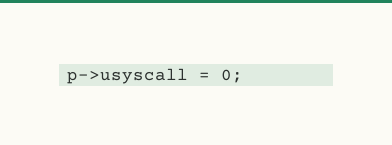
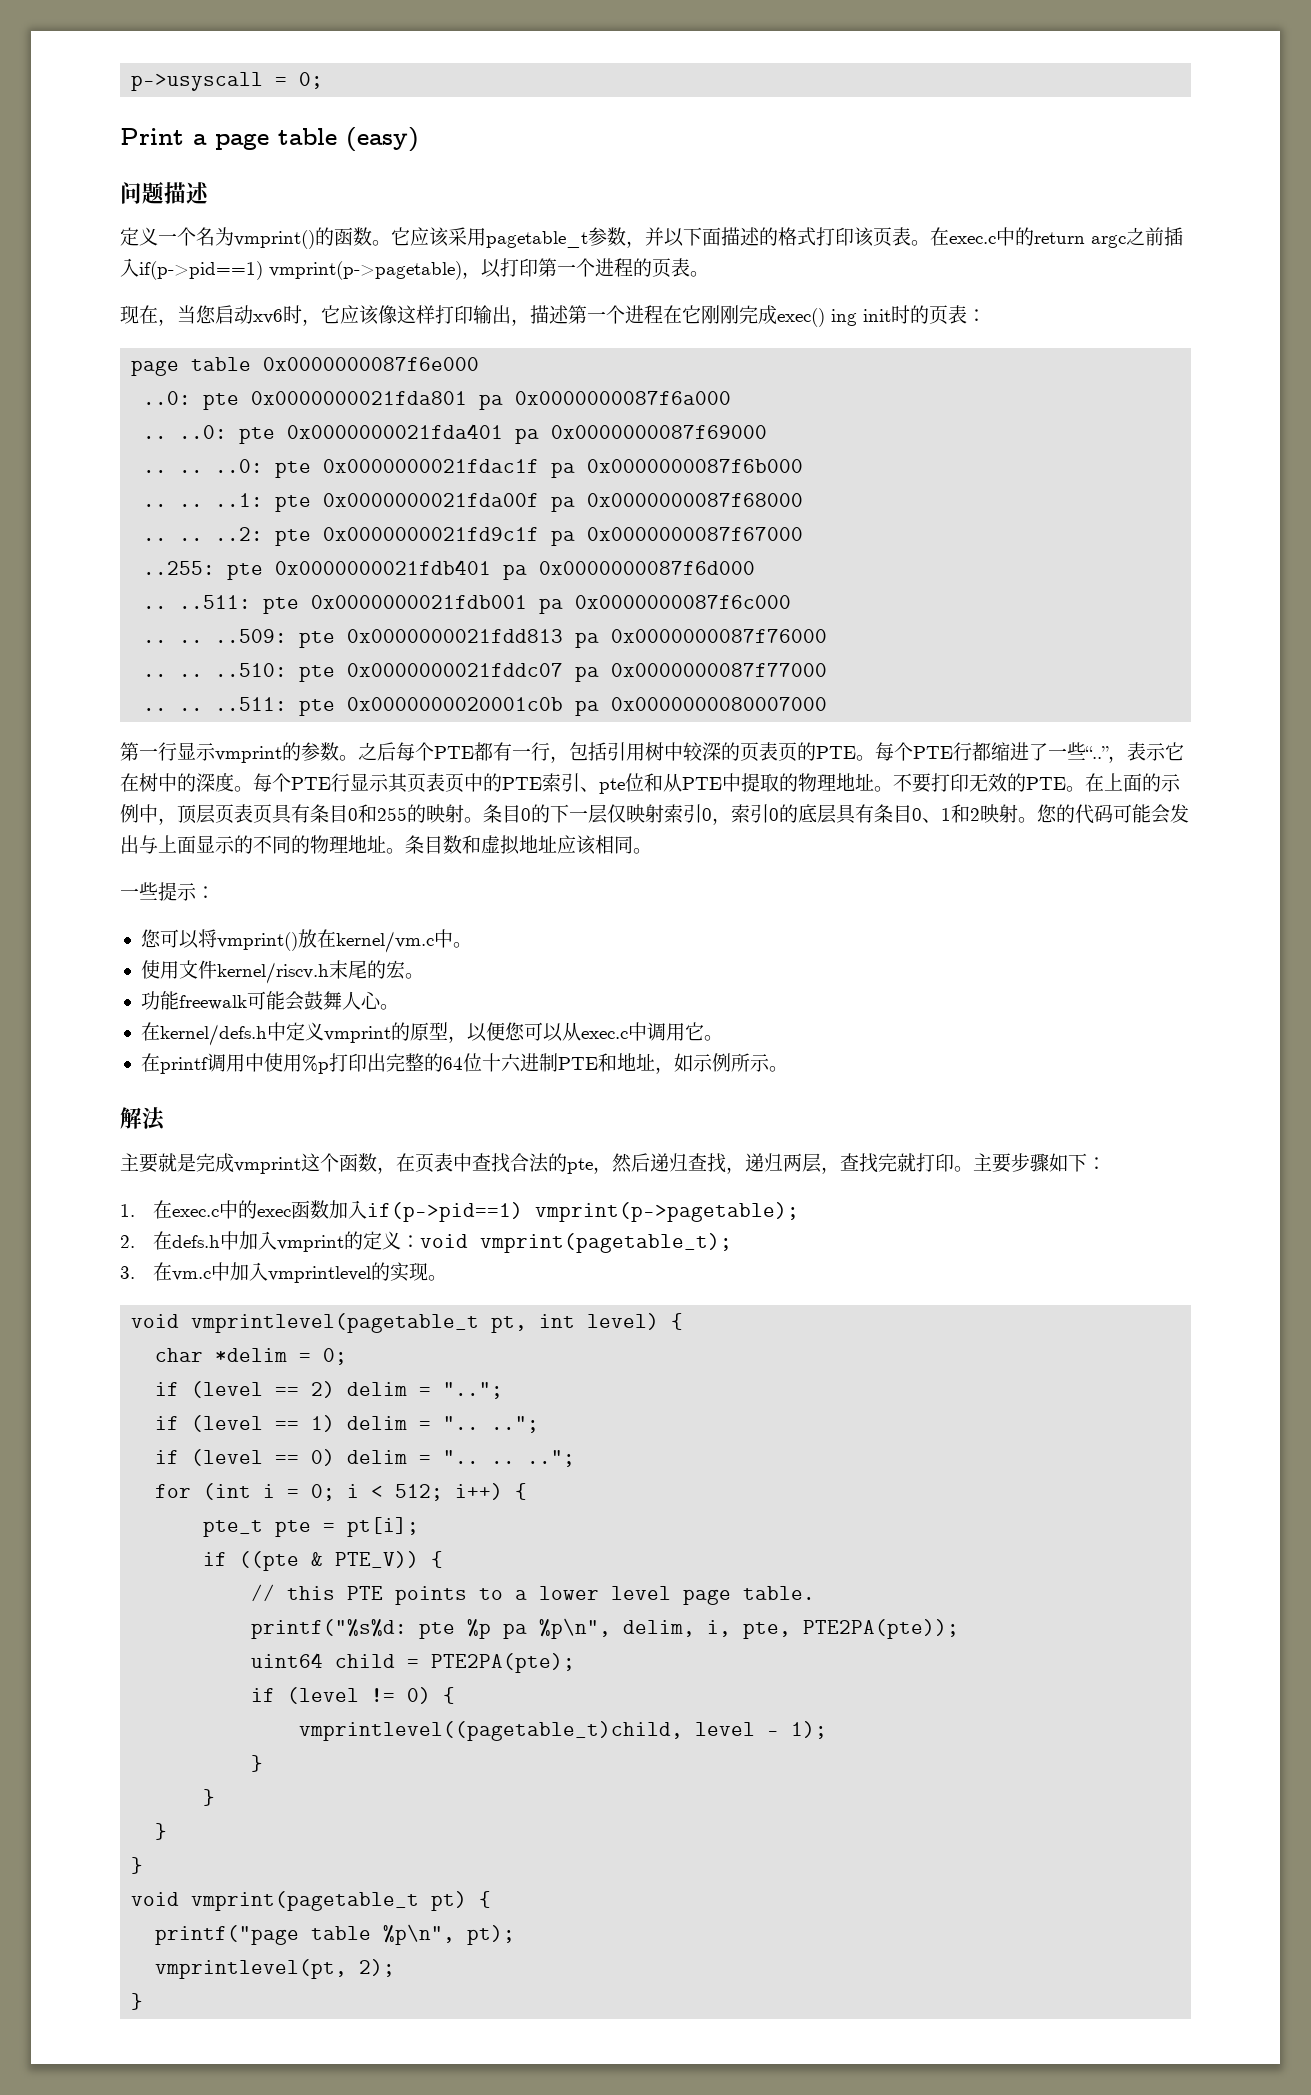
+ Print a page table (easy)
+ 问题描述
+ 定义一个名为vmprint()的函数。它应该采用pagetable_t参数，并以下面描述的格式打印该页表。在exec.c中的return argc之前插入if(p->pid==1) vmprint(p->pagetable)，以打印第一个进程的页表。
+ 现在，当您启动xv6时，它应该像这样打印输出，描述第一个进程在它刚刚完成exec() ing init时的页表：
+ page table 0x0000000087f6e000
+ ..0: pte 0x0000000021fda801 pa 0x0000000087f6a000
+ .. ..0: pte 0x0000000021fda401 pa 0x0000000087f69000
+ .. .. ..0: pte 0x0000000021fdac1f pa 0x0000000087f6b000
+ .. .. ..1: pte 0x0000000021fda00f pa 0x0000000087f68000
+ .. .. ..2: pte 0x0000000021fd9c1f pa 0x0000000087f67000
+ ..255: pte 0x0000000021fdb401 pa 0x0000000087f6d000
+ .. ..511: pte 0x0000000021fdb001 pa 0x0000000087f6c000
+ .. .. ..509: pte 0x0000000021fdd813 pa 0x0000000087f76000
+ .. .. ..510: pte 0x0000000021fddc07 pa 0x0000000087f77000
+ .. .. ..511: pte 0x0000000020001c0b pa 0x0000000080007000
+ 第一行显示vmprint的参数。之后每个PTE都有一行，包括引用树中较深的页表页的PTE。每个PTE行都缩进了一些“..”，表示它在树中的深度。每个PTE行显示其页表页中的PTE索引、pte位和从PTE中提取的物理地址。不要打印无效的PTE。在上面的示例中，顶层页表页具有条目0和255的映射。条目0的下一层仅映射索引0，索引0的底层具有条目0、1和2映射。您的代码可能会发出与上面显示的不同的物理地址。条目数和虚拟地址应该相同。
+ 一些提示：
+ 您可以将vmprint()放在kernel/vm.c中。
+ 使用文件kernel/riscv.h末尾的宏。
+ 功能freewalk可能会鼓舞人心。
+ 在kernel/defs.h中定义vmprint的原型，以便您可以从exec.c中调用它。
+ 在printf调用中使用%p打印出完整的64位十六进制PTE和地址，如示例所示。
+ 解法
+ 主要就是完成vmprint这个函数，在页表中查找合法的pte，然后递归查找，递归两层，查找完就打印。主要步骤如下：
+ 1.在exec.c中的exec函数加入if(p->pid==1) vmprint(p->pagetable);
+ 2.在defs.h中加入vmprint的定义：void vmprint(pagetable_t);
+ 3.在vm.c中加入vmprintlevel的实现。
+ void vmprintlevel(pagetable_t pt, int level) {
+ char *delim = 0;
+ if (level == 2) delim = "..";
+ if (level == 1) delim = ".. ..";
+ if (level == 0) delim = ".. .. ..";
+ for (int i = 0; i < 512; i++) {
+ pte_t pte = pt[i];
+ if ((pte & PTE_V)) {
+ // this PTE points to a lower level page table.
+ printf("%s%d: pte %p pa %p\n", delim, i, pte, PTE2PA(pte));
+ uint64 child = PTE2PA(pte);
+ if (level != 0) {
+ vmprintlevel((pagetable_t)child, level - 1);
+ }
+ }
+ }
+ }
+ void vmprint(pagetable_t pt) {
+ printf("page table %p\n", pt);
+ vmprintlevel(pt, 2);
+ }

